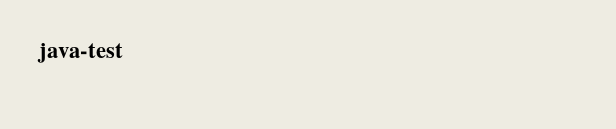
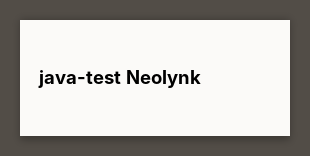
- java-test
+ java-test Neolynk

